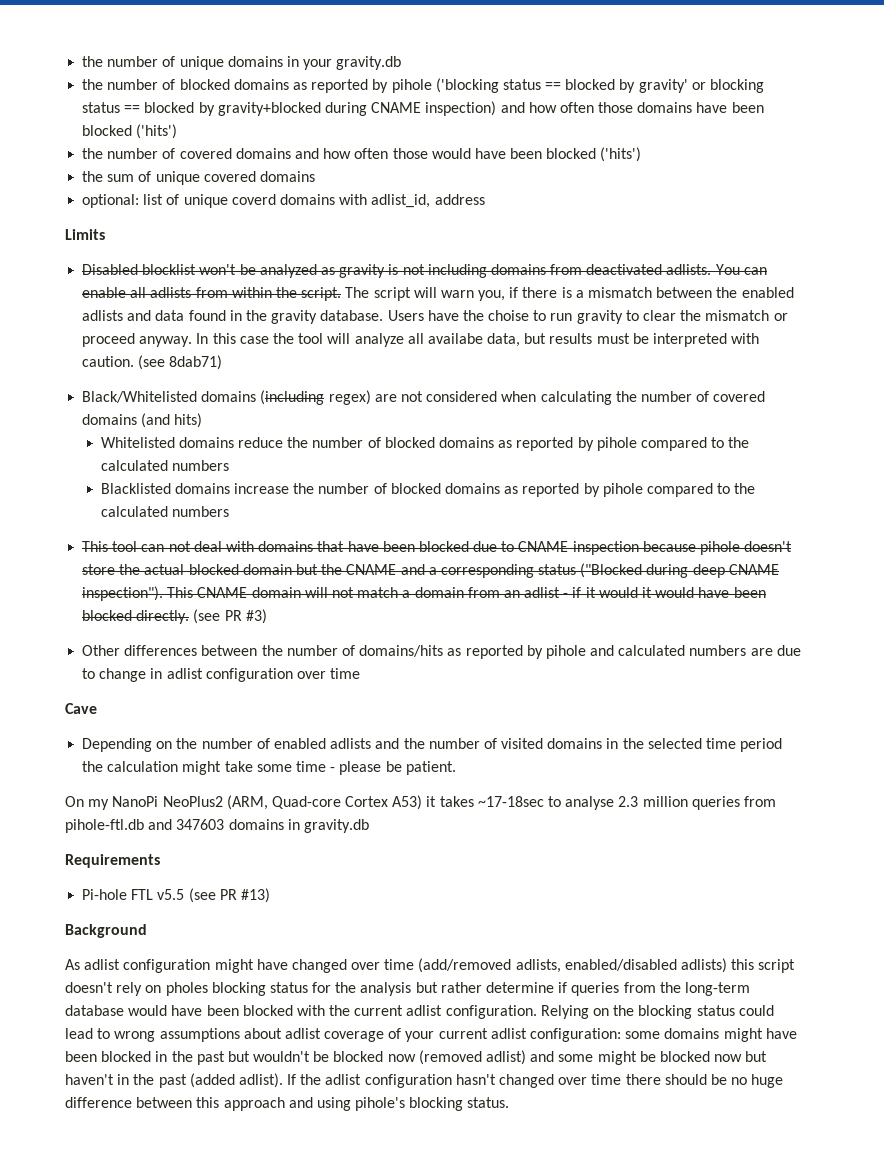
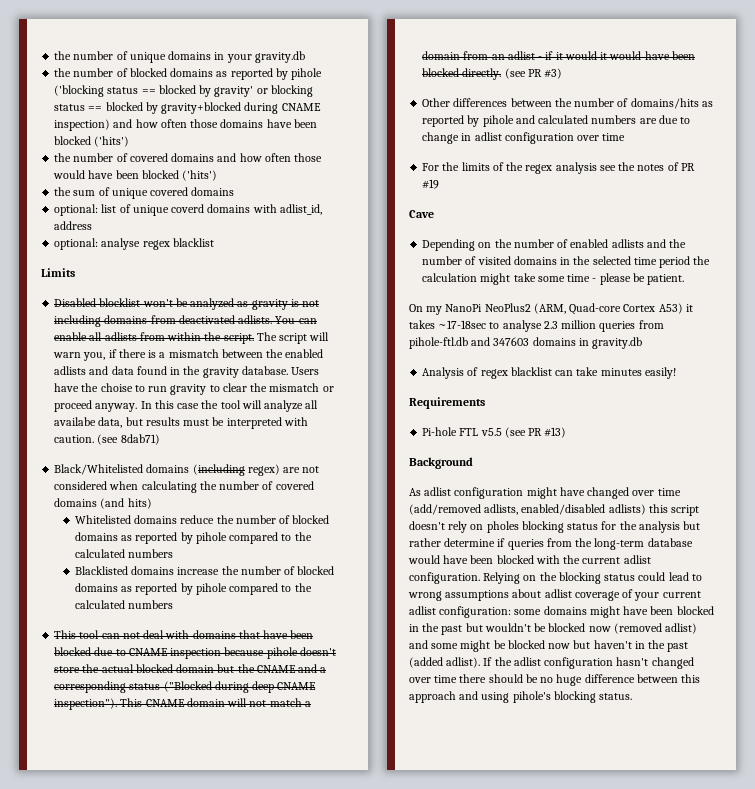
+ optional: analyse regex blacklist
+ For the limits of the regex analysis see the notes of PR #19
+ Analysis of regex blacklist can take minutes easily!

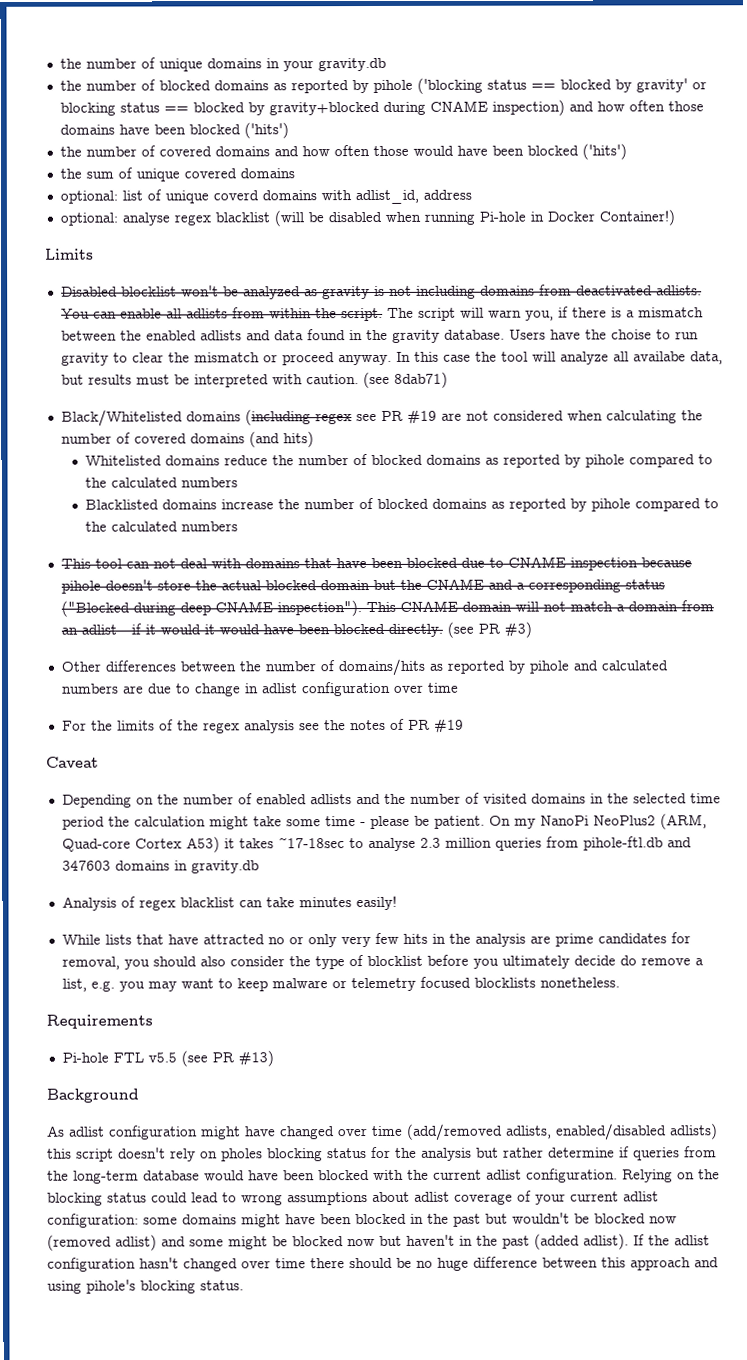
- optional: analyse regex blacklist
+ optional: analyse regex blacklist (will be disabled when running Pi-hole in Docker Container!)
- Black/Whitelisted domains (including regex) are not considered when calculating the number of covered domains (and hits)
+ Black/Whitelisted domains (including regex see PR #19 are not considered when calculating the number of covered domains (and hits)
- Cave
+ Caveat
- Depending on the number of enabled adlists and the number of visited domains in the selected time period the calculation might take some time - please be patient.
- On my NanoPi NeoPlus2 (ARM, Quad-core Cortex A53) it takes ~17-18sec to analyse 2.3 million queries from pihole-ftl.db and 347603 domains in gravity.db
+ Depending on the number of enabled adlists and the number of visited domains in the selected time period the calculation might take some time - please be patient. On my NanoPi NeoPlus2 (ARM, Quad-core Cortex A53) it takes ~17-18sec to analyse 2.3 million queries from pihole-ftl.db and 347603 domains in gravity.db
+ While lists that have attracted no or only very few hits in the analysis are prime candidates for removal, you should also consider the type of blocklist before you ultimately decide do remove a list, e.g. you may want to keep malware or telemetry focused blocklists nonetheless.

